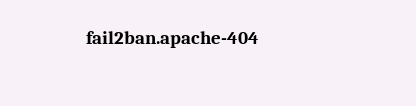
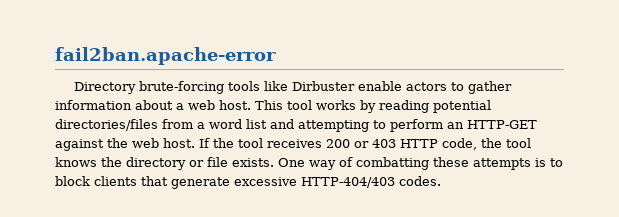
- fail2ban.apache-404
+ fail2ban.apache-error
+ Directory brute-forcing tools like Dirbuster enable actors to gather information about a web host. This tool works by reading potential directories/files from a word list and attempting to perform an HTTP-GET against the web host. If the tool receives 200 or 403 HTTP code, the tool knows the directory or file exists. One way of combatting these attempts is to block clients that generate excessive HTTP-404/403 codes.

